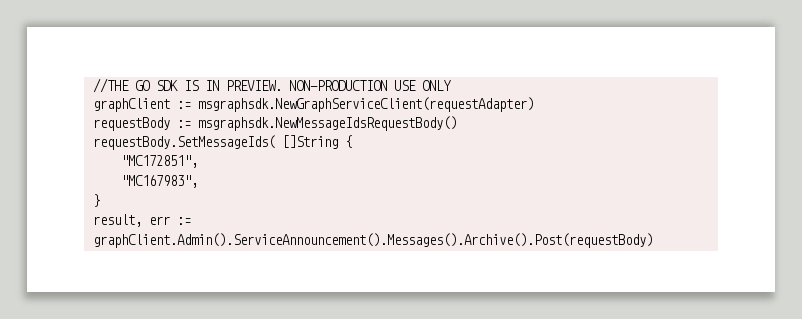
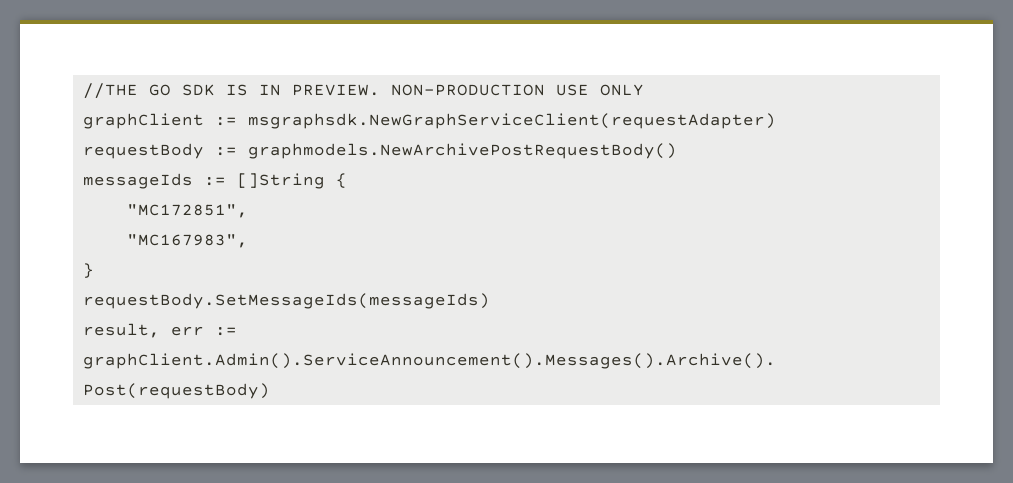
- requestBody := msgraphsdk.NewMessageIdsRequestBody()
- requestBody.SetMessageIds( []String {
+ requestBody := graphmodels.NewArchivePostRequestBody()
+ messageIds := []String {
+ requestBody.SetMessageIds(messageIds)

